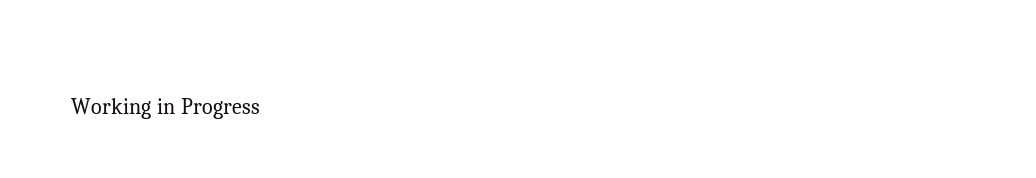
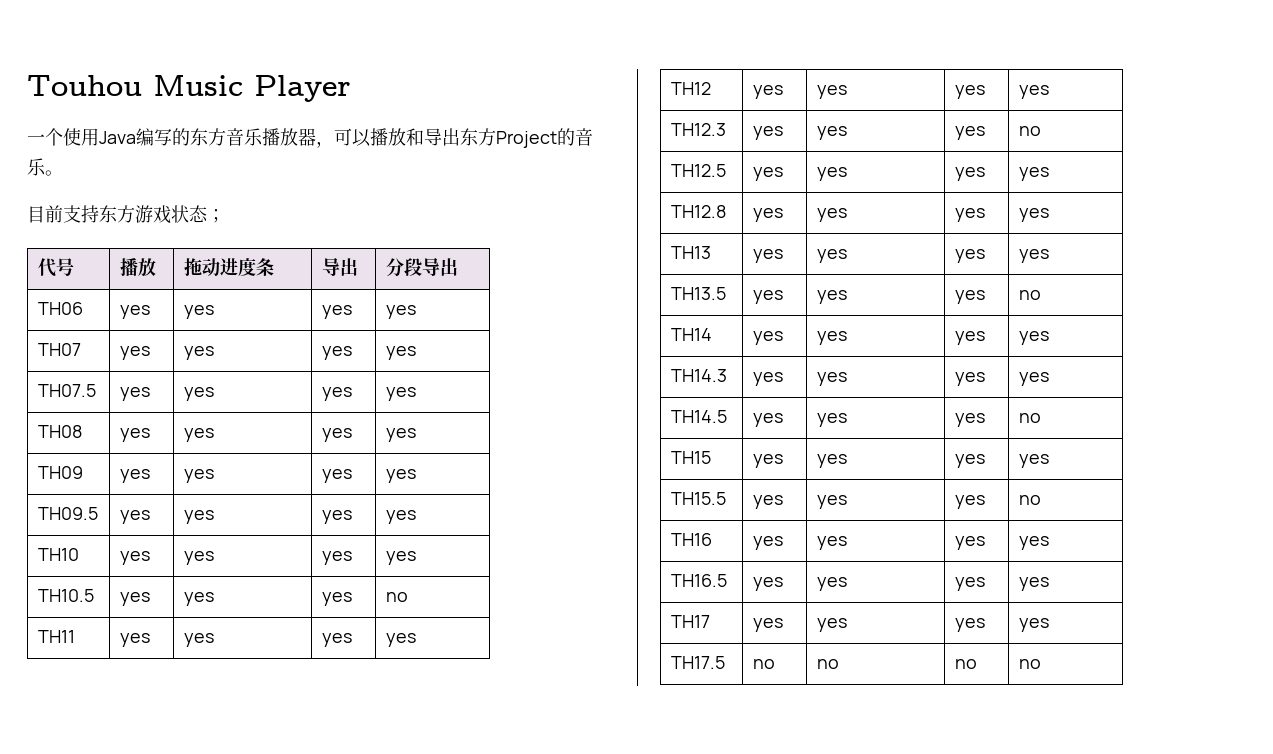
- Working in Progress
+ Touhou Music Player
+ 一个使用Java编写的东方音乐播放器，可以播放和导出东方Project的音乐。
+ 目前支持东方游戏状态；
+ 代号 | 播放 | 拖动进度条 | 导出 | 分段导出
+ TH06 | yes | yes | yes | yes
+ TH07 | yes | yes | yes | yes
+ TH07.5 | yes | yes | yes | yes
+ TH08 | yes | yes | yes | yes
+ TH09 | yes | yes | yes | yes
+ TH09.5 | yes | yes | yes | yes
+ TH10 | yes | yes | yes | yes
+ TH10.5 | yes | yes | yes | no
+ TH11 | yes | yes | yes | yes
+ TH12 | yes | yes | yes | yes
+ TH12.3 | yes | yes | yes | no
+ TH12.5 | yes | yes | yes | yes
+ TH12.8 | yes | yes | yes | yes
+ TH13 | yes | yes | yes | yes
+ TH13.5 | yes | yes | yes | no
+ TH14 | yes | yes | yes | yes
+ TH14.3 | yes | yes | yes | yes
+ TH14.5 | yes | yes | yes | no
+ TH15 | yes | yes | yes | yes
+ TH15.5 | yes | yes | yes | no
+ TH16 | yes | yes | yes | yes
+ TH16.5 | yes | yes | yes | yes
+ TH17 | yes | yes | yes | yes
+ TH17.5 | no | no | no | no

